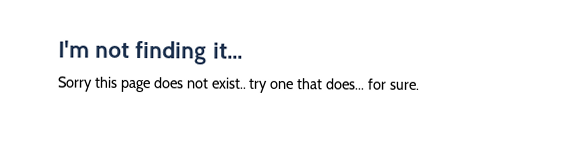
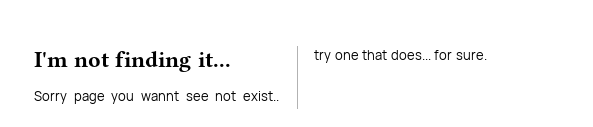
- Sorry this page does not exist.. try one that does... for sure.
+ Sorry page you wannt see not exist.. try one that does... for sure.

